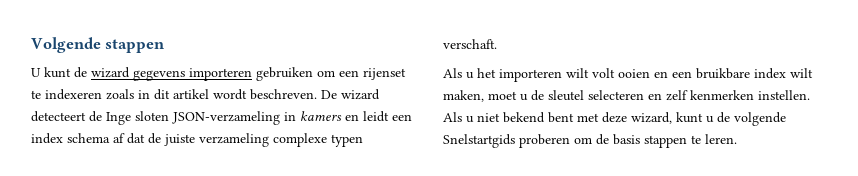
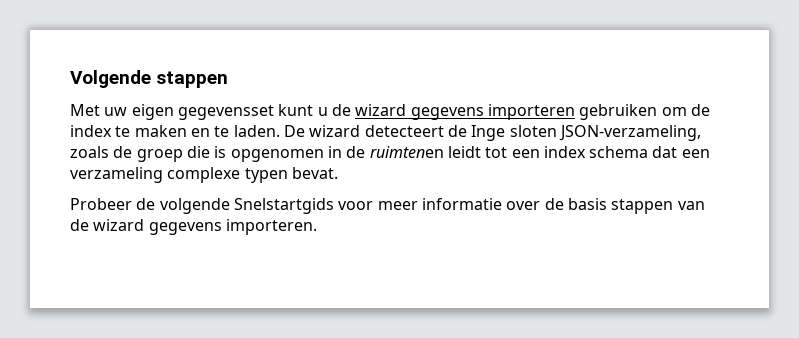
- U kunt de wizard gegevens importeren gebruiken om een rijenset te indexeren zoals in dit artikel wordt beschreven.
+ Met uw eigen gegevensset kunt u de wizard gegevens importeren gebruiken om de index te maken en te laden.
- De wizard detecteert de Inge sloten JSON-verzameling in kamers en leidt een index schema af dat de juiste verzameling complexe typen verschaft.
- Als u het importeren wilt volt ooien en een bruikbare index wilt maken, moet u de sleutel selecteren en zelf kenmerken instellen. Als u niet bekend bent met deze wizard, kunt u de volgende Snelstartgids proberen om de basis stappen te leren.
+ De wizard detecteert de Inge sloten JSON-verzameling, zoals de groep die is opgenomen in de ruimtenen leidt tot een index schema dat een verzameling complexe typen bevat.
+ Probeer de volgende Snelstartgids voor meer informatie over de basis stappen van de wizard gegevens importeren.

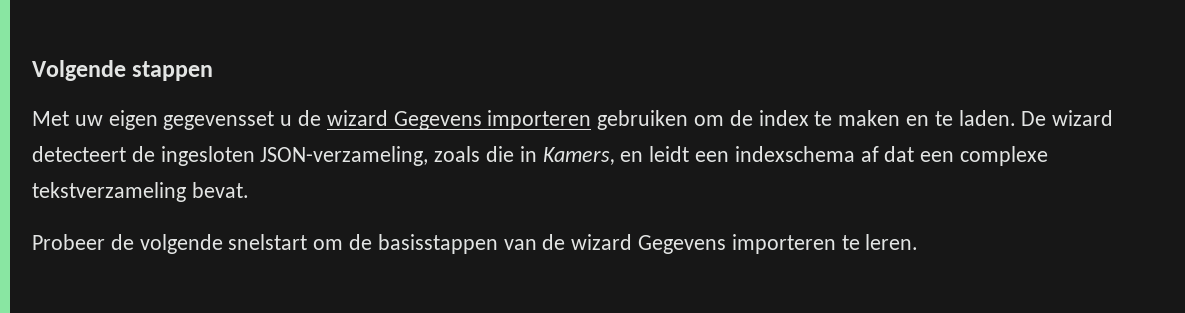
- Met uw eigen gegevensset kunt u de wizard gegevens importeren gebruiken om de index te maken en te laden.
+ Met uw eigen gegevensset u de wizard Gegevens importeren gebruiken om de index te maken en te laden.
- De wizard detecteert de Inge sloten JSON-verzameling, zoals de groep die is opgenomen in de ruimtenen leidt tot een index schema dat een verzameling complexe typen bevat.
- Probeer de volgende Snelstartgids voor meer informatie over de basis stappen van de wizard gegevens importeren.
+ De wizard detecteert de ingesloten JSON-verzameling, zoals die in Kamers, en leidt een indexschema af dat een complexe tekstverzameling bevat.
+ Probeer de volgende snelstart om de basisstappen van de wizard Gegevens importeren te leren.

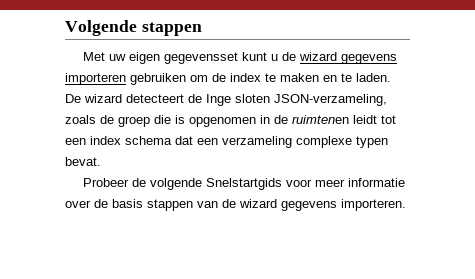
- Met uw eigen gegevensset u de wizard Gegevens importeren gebruiken om de index te maken en te laden.
+ Met uw eigen gegevensset kunt u de wizard gegevens importeren gebruiken om de index te maken en te laden.
- De wizard detecteert de ingesloten JSON-verzameling, zoals die in Kamers, en leidt een indexschema af dat een complexe tekstverzameling bevat.
- Probeer de volgende snelstart om de basisstappen van de wizard Gegevens importeren te leren.
+ De wizard detecteert de Inge sloten JSON-verzameling, zoals de groep die is opgenomen in de ruimtenen leidt tot een index schema dat een verzameling complexe typen bevat.
+ Probeer de volgende Snelstartgids voor meer informatie over de basis stappen van de wizard gegevens importeren.

